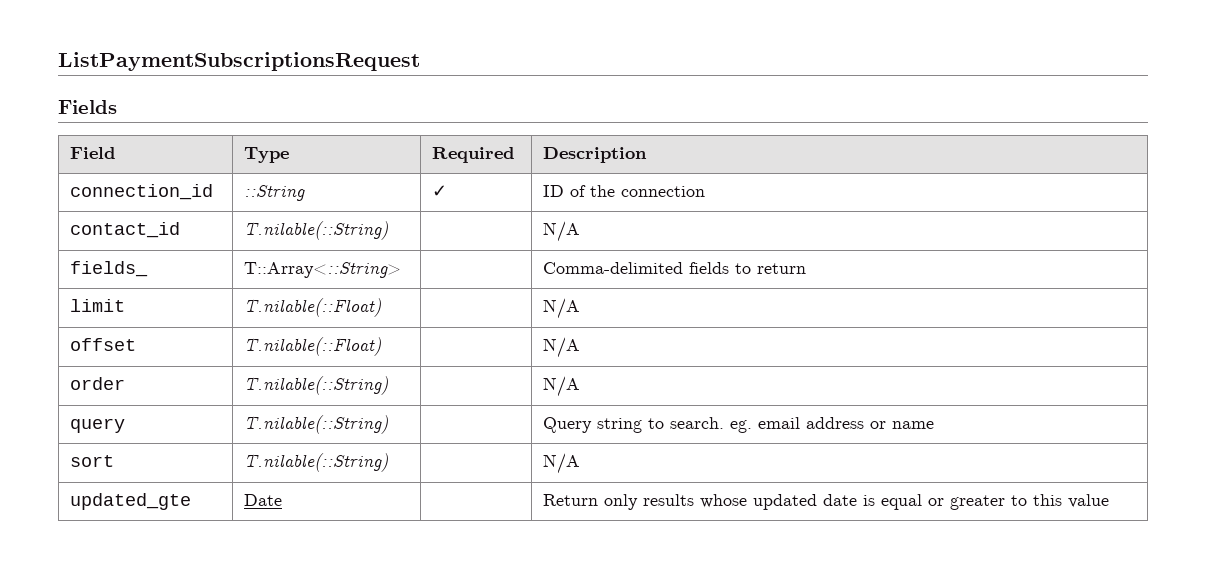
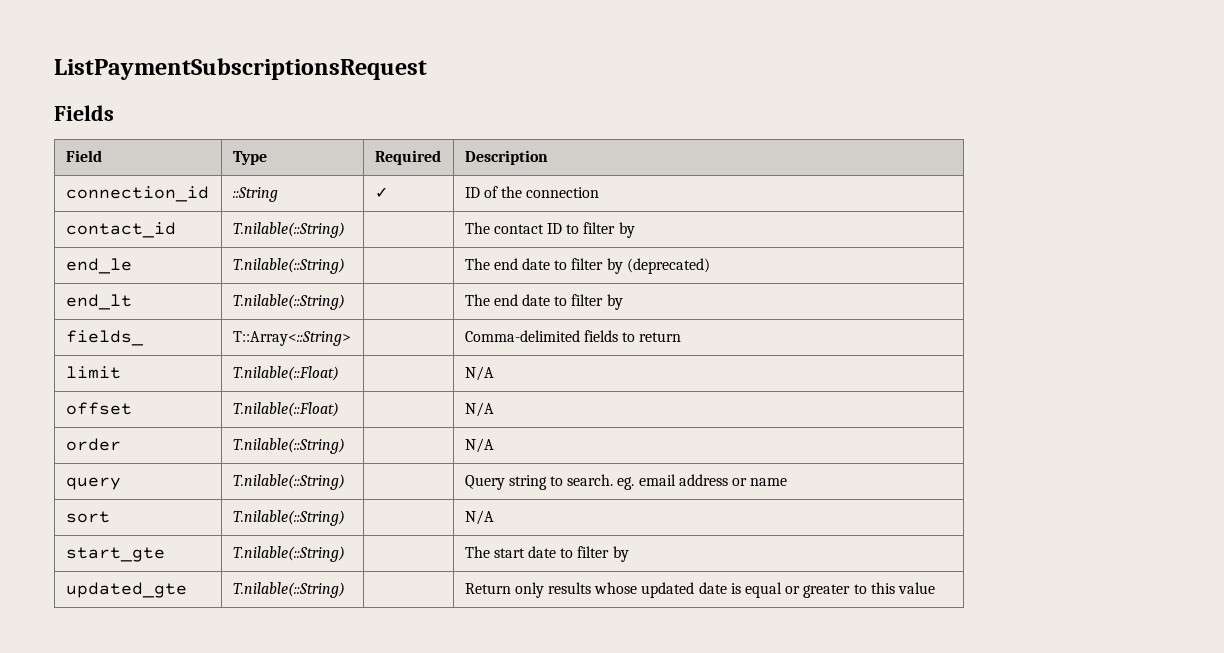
- contact_id | T.nilable(::String) | | N/A
+ contact_id | T.nilable(::String) | | The contact ID to filter by
+ end_le | T.nilable(::String) | | The end date to filter by (deprecated)
+ end_lt | T.nilable(::String) | | The end date to filter by
+ start_gte | T.nilable(::String) | | The start date to filter by
- updated_gte | Date | | Return only results whose updated date is equal or greater to this value
+ updated_gte | T.nilable(::String) | | Return only results whose updated date is equal or greater to this value

